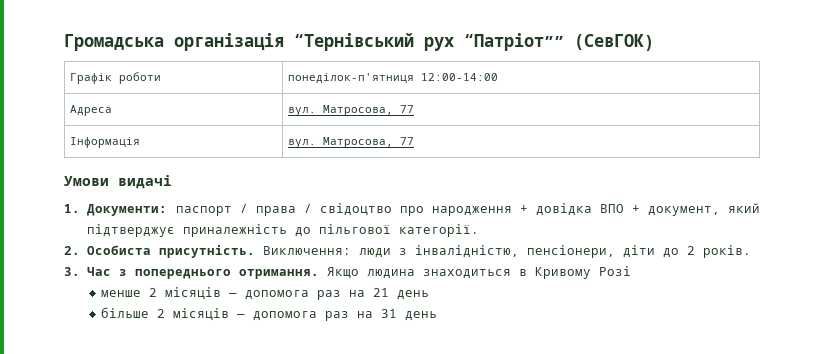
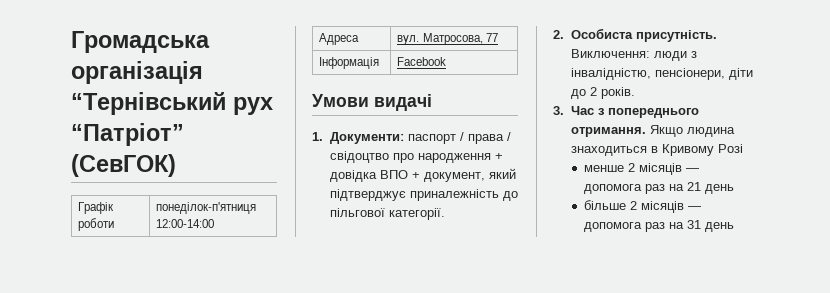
- Громадська організація “Тернівський рух “Патріот”” (СевГОК)
+ Громадська організація “Тернівський рух “Патріот” (СевГОК)
- Інформація | вул. Матросова, 77
+ Інформація | Facebook

